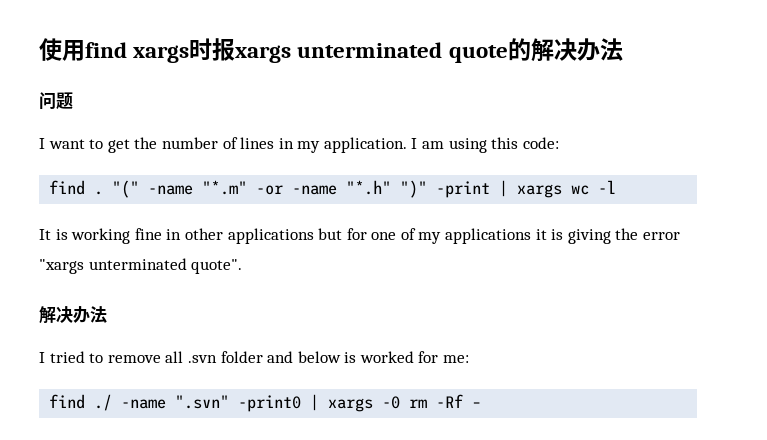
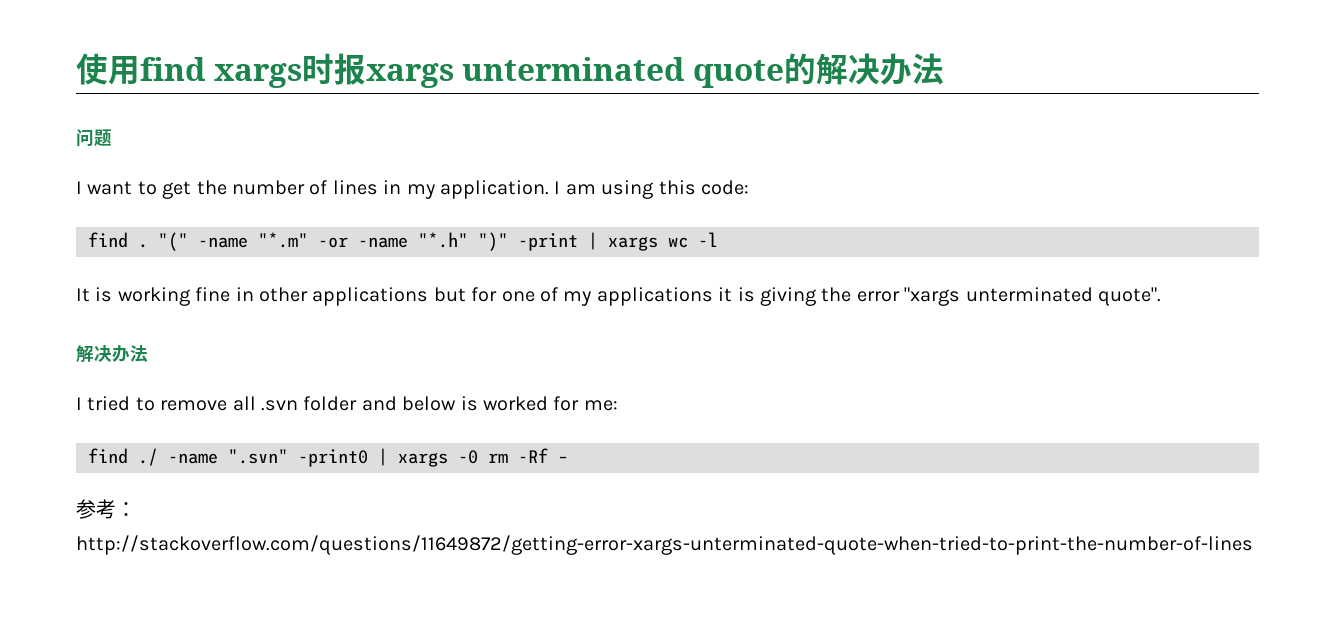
+ 参考：http://stackoverflow.com/questions/11649872/getting-error-xargs-unterminated-quote-when-tried-to-print-the-number-of-lines

